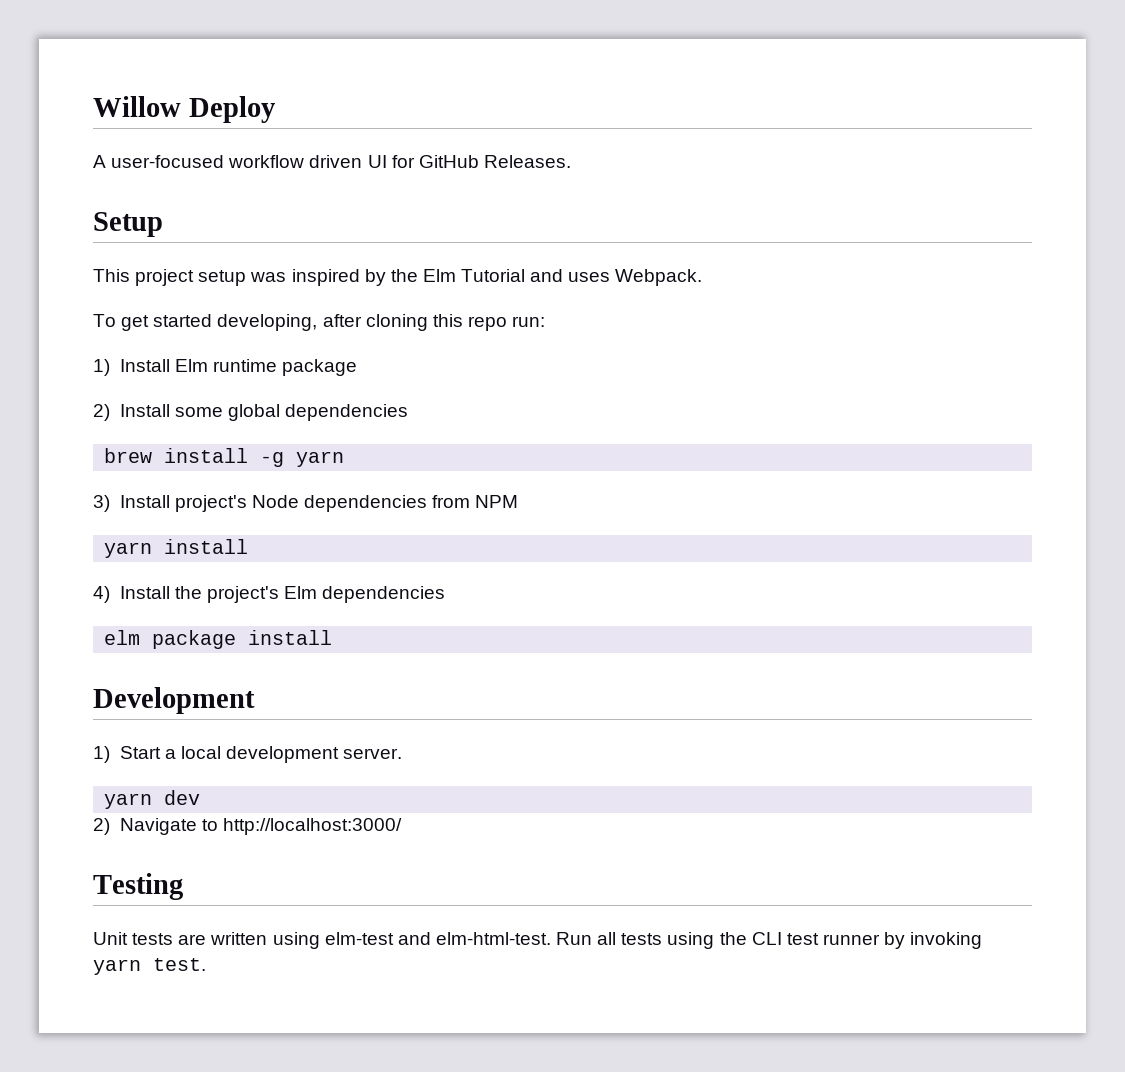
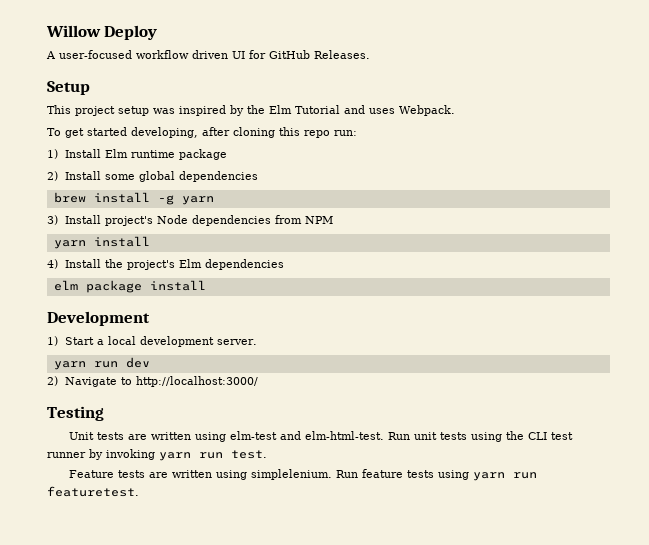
- yarn dev
+ yarn run dev
- Run all tests using the CLI test runner by invoking yarn test.
+ Run unit tests using the CLI test runner by invoking yarn run test.
+ Feature tests are written using simplelenium. Run feature tests using yarn run featuretest.

